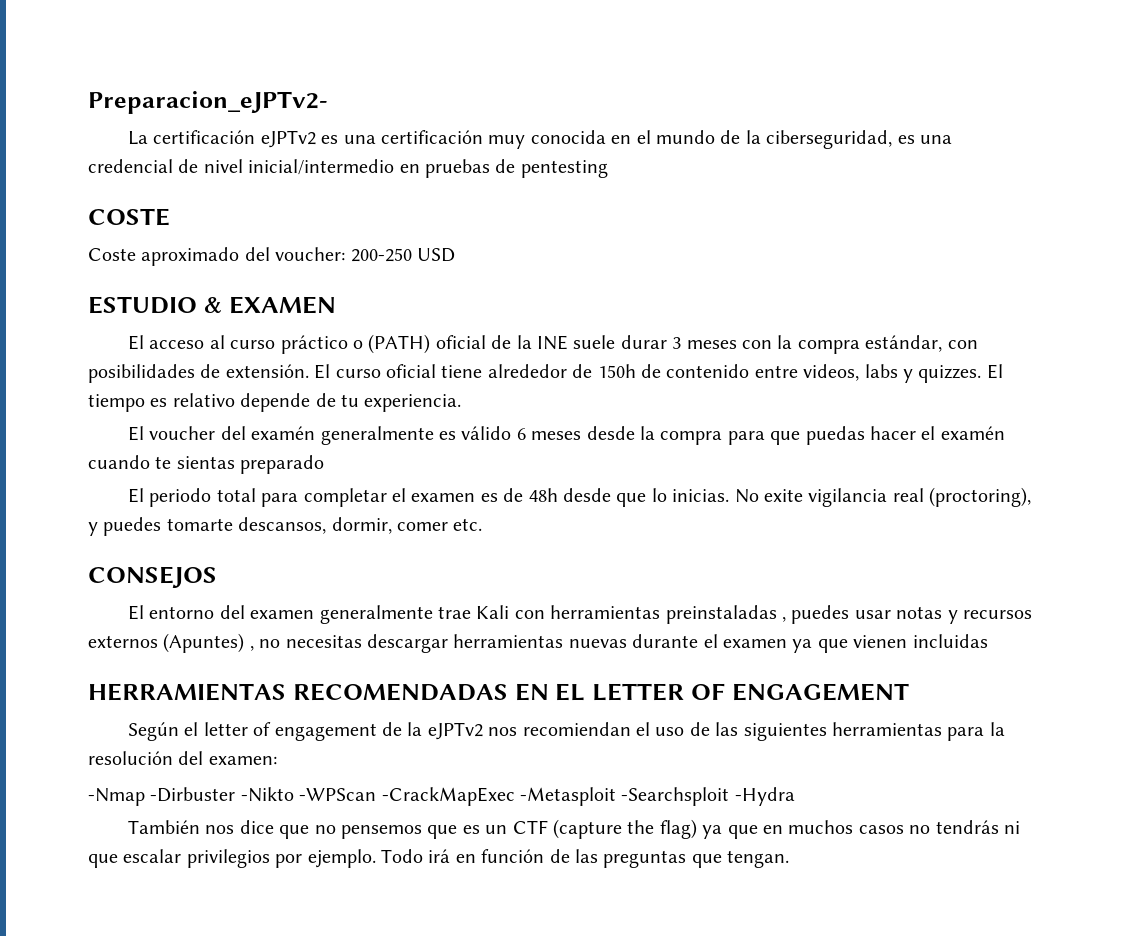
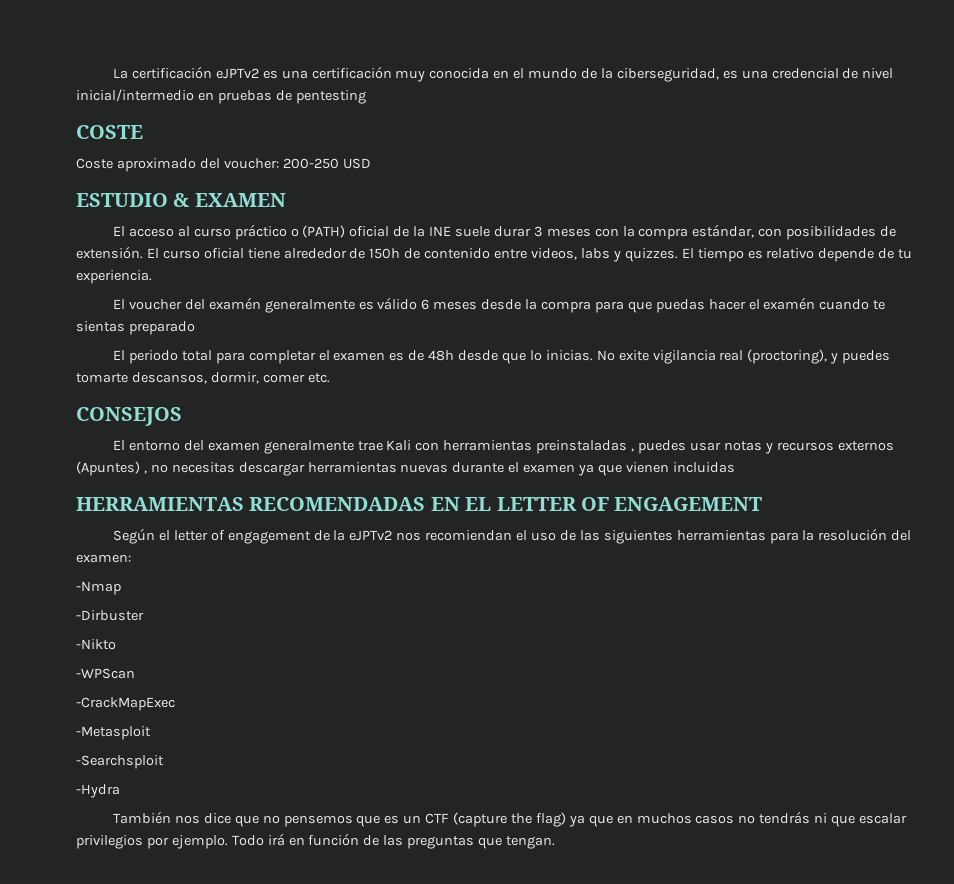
- Preparacion_eJPTv2-
- -Nmap -Dirbuster -Nikto -WPScan -CrackMapExec -Metasploit -Searchsploit -Hydra
+ -Nmap
+ -Dirbuster
+ -Nikto
+ -WPScan
+ -CrackMapExec
+ -Metasploit
+ -Searchsploit
+ -Hydra

